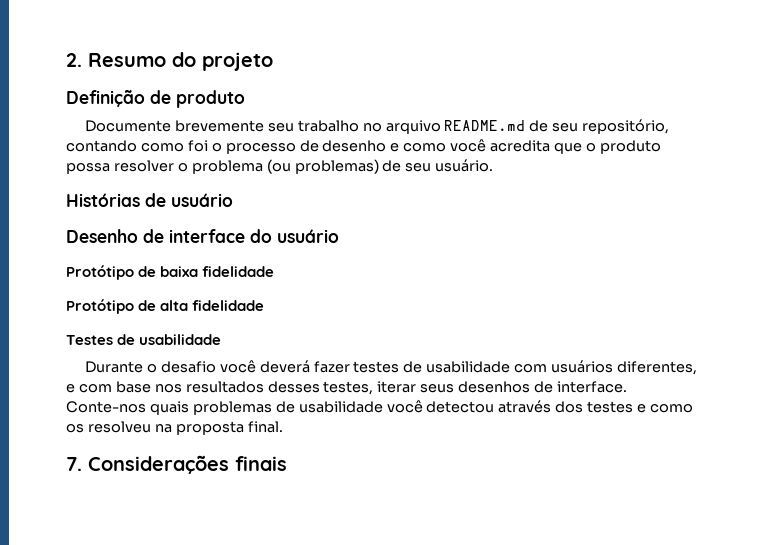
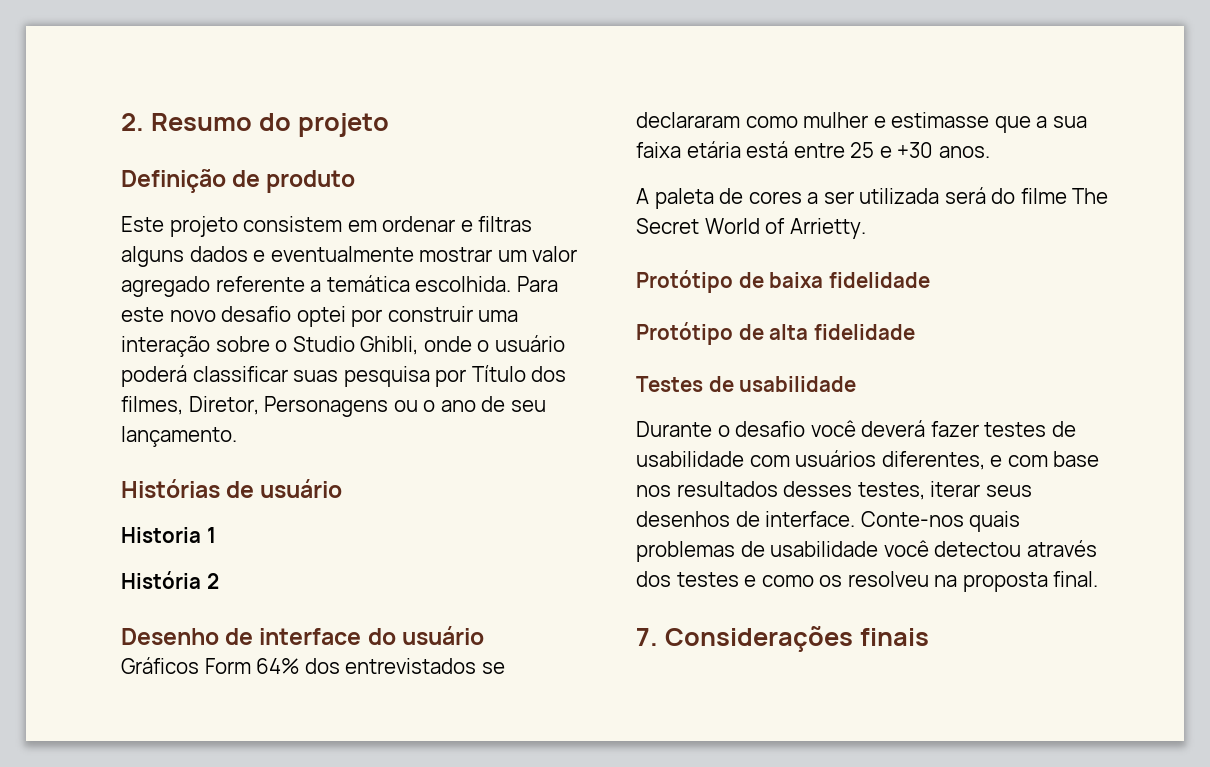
- Documente brevemente seu trabalho no arquivo README.md de seu repositório, contando como foi o processo de desenho e como você acredita que o produto possa resolver o problema (ou problemas) de seu usuário.
+ Este projeto consistem em ordenar e filtras alguns dados e eventualmente mostrar um valor agregado referente a temática escolhida. Para este novo desafio optei por construir uma interação sobre o Studio Ghibli, onde o usuário poderá classificar suas pesquisa por Título dos filmes, Diretor, Personagens ou o ano de seu lançamento.
+ Historia 1
+ História 2
+ Gráficos Form 64% dos entrevistados se declararam como mulher e estimasse que a sua faixa etária está entre 25 e +30 anos.
+ A paleta de cores a ser utilizada será do filme The Secret World of Arrietty.

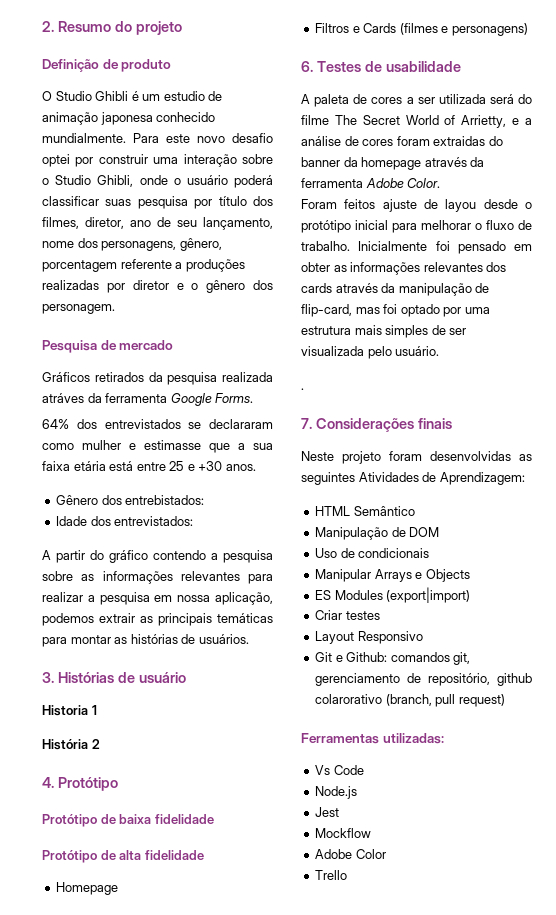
- Este projeto consistem em ordenar e filtras alguns dados e eventualmente mostrar um valor agregado referente a temática escolhida.
+ O Studio Ghibli é um estudio de animação japonesa conhecido mundialmente.
- Para este novo desafio optei por construir uma interação sobre o Studio Ghibli, onde o usuário poderá classificar suas pesquisa por Título dos filmes, Diretor, Personagens ou o ano de seu lançamento.
- Histórias de usuário
- Historia 1
- História 2
- Desenho de interface do usuário
- Gráficos Form 64% dos entrevistados se declararam como mulher e estimasse que a sua faixa etária está entre 25 e +30 anos.
+ Para este novo desafio optei por construir uma interação sobre o Studio Ghibli, onde o usuário poderá classificar suas pesquisa por título dos filmes, diretor, ano de seu lançamento, nome dos personagens, gênero, porcentagem referente a produções realizadas por diretor e o gênero dos personagem.
+ Pesquisa de mercado
+ Gráficos retirados da pesquisa realizada atráves da ferramenta Google Forms.
+ 64% dos entrevistados se declararam como mulher e estimasse que a sua faixa etária está entre 25 e +30 anos.
+ Gênero dos entrebistados:
+ Idade dos entrevistados:
+ A partir do gráfico contendo a pesquisa sobre as informações relevantes para realizar a pesquisa em nossa aplicação, podemos extrair as principais temáticas para montar as histórias de usuários.
+ 3. Histórias de usuário
+ Historia 1
+ História 2
+ 4. Protótipo
+ Protótipo de baixa fidelidade
+ Protótipo de alta fidelidade
+ Homepage
+ Filtros e Cards (filmes e personagens)
+ 6. Testes de usabilidade
- A paleta de cores a ser utilizada será do filme The Secret World of Arrietty.
- Protótipo de baixa fidelidade
- Protótipo de alta fidelidade
- Testes de usabilidade
- Durante o desafio você deverá fazer testes de usabilidade com usuários diferentes, e com base nos resultados desses testes, iterar seus desenhos de interface. Conte-nos quais problemas de usabilidade você detectou através dos testes e como os resolveu na proposta final.
+ A paleta de cores a ser utilizada será do filme The Secret World of Arrietty, e a análise de cores foram extraidas do banner da homepage através da ferramenta Adobe Color.
+ Foram feitos ajuste de layou desde o protótipo inicial para melhorar o fluxo de trabalho. Inicialmente foi pensado em obter as informações relevantes dos cards através da manipulação de flip-card, mas foi optado por uma estrutura mais simples de ser visualizada pelo usuário.
+ .
  7. Considerações finais
+ Neste projeto foram desenvolvidas as seguintes Atividades de Aprendizagem:
+ HTML Semântico
+ Manipulação de DOM
+ Uso de condicionais
+ Manipular Arrays e Objects
+ ES Modules (export|import)
+ Criar testes
+ Layout Responsivo
+ Git e Github: comandos git, gerenciamento de repositório, github colarorativo (branch, pull request)
+ Ferramentas utilizadas:
+ Vs Code
+ Node.js
+ Jest
+ Mockflow
+ Adobe Color
+ Trello

